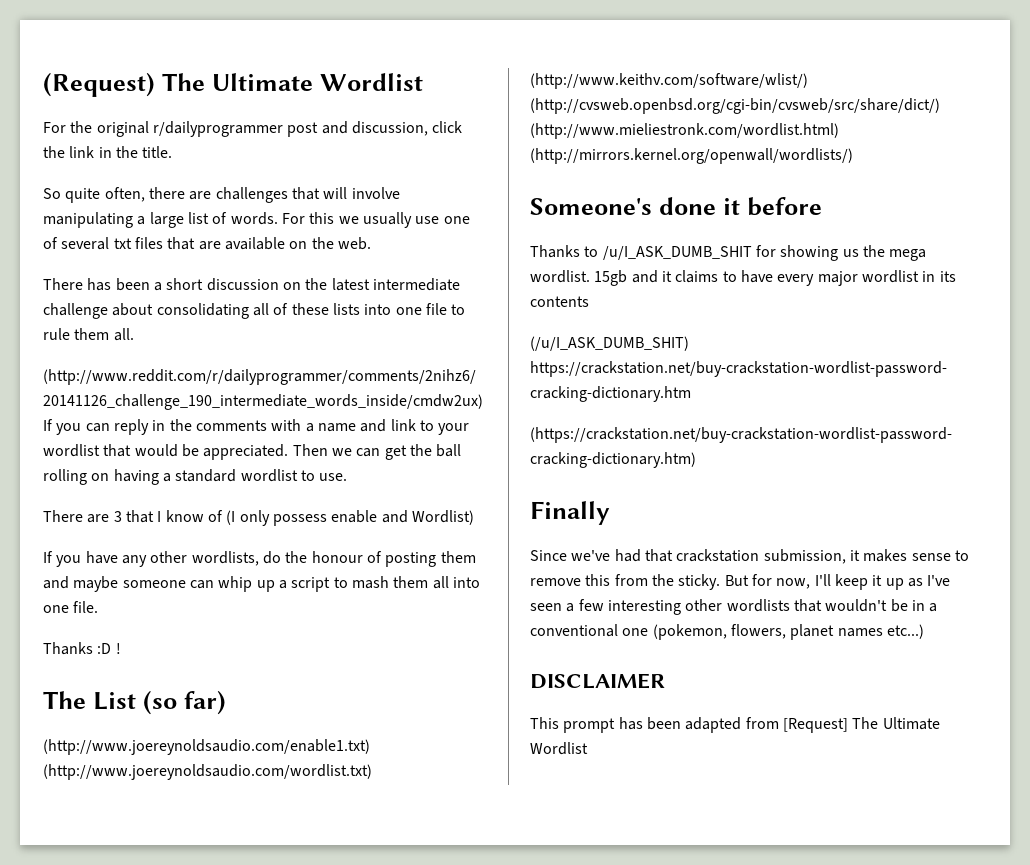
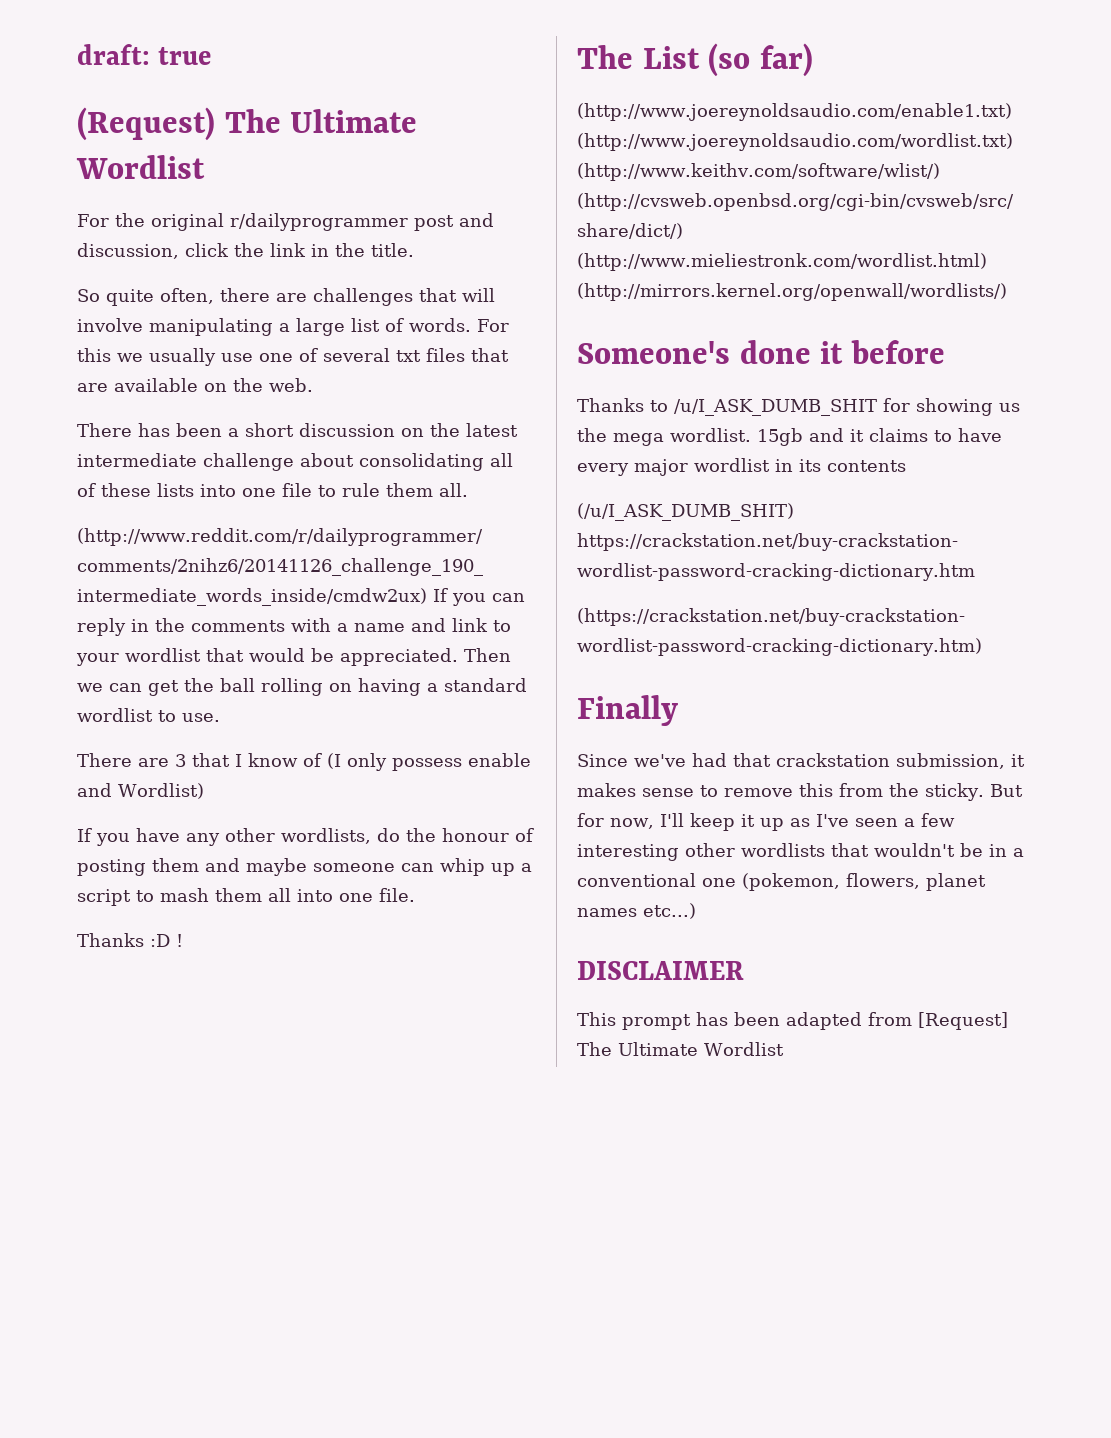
+ draft: true

